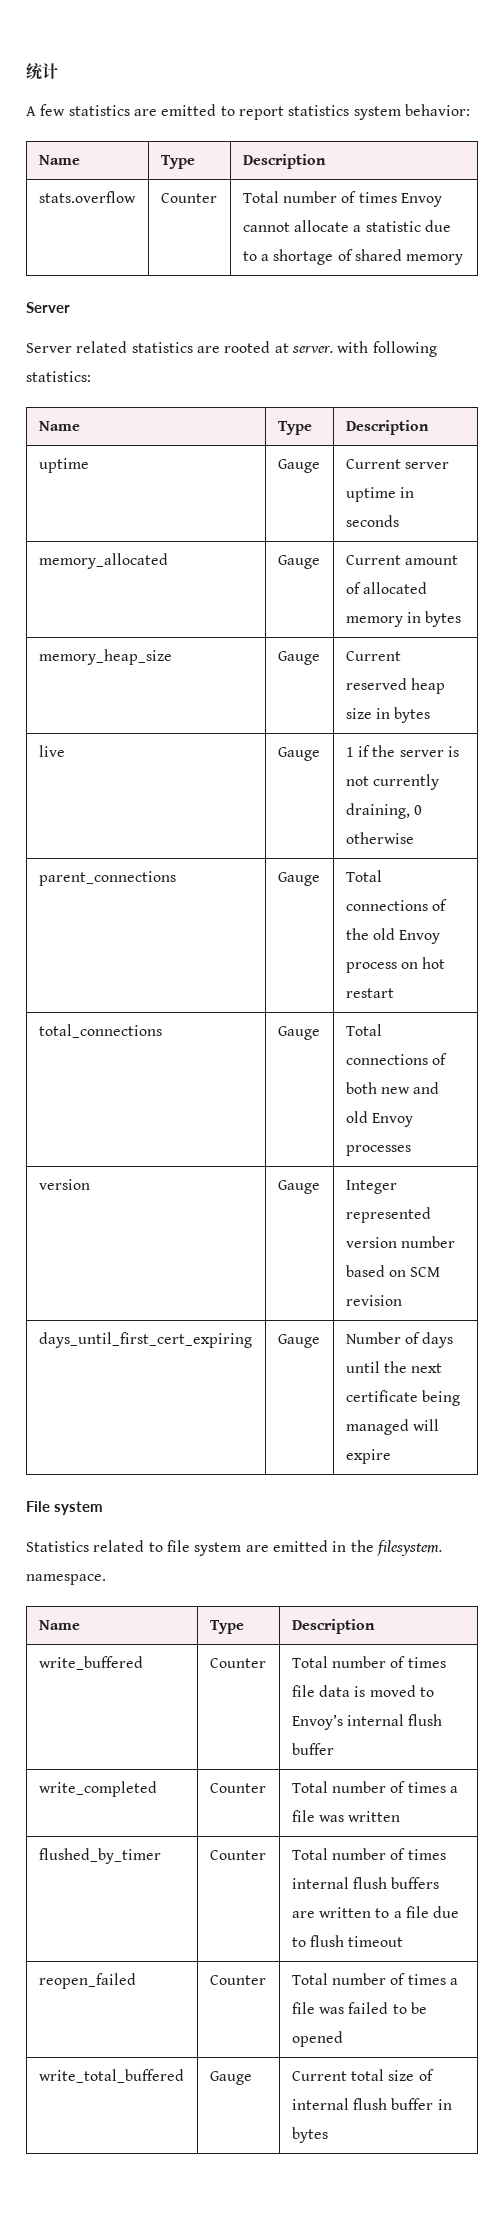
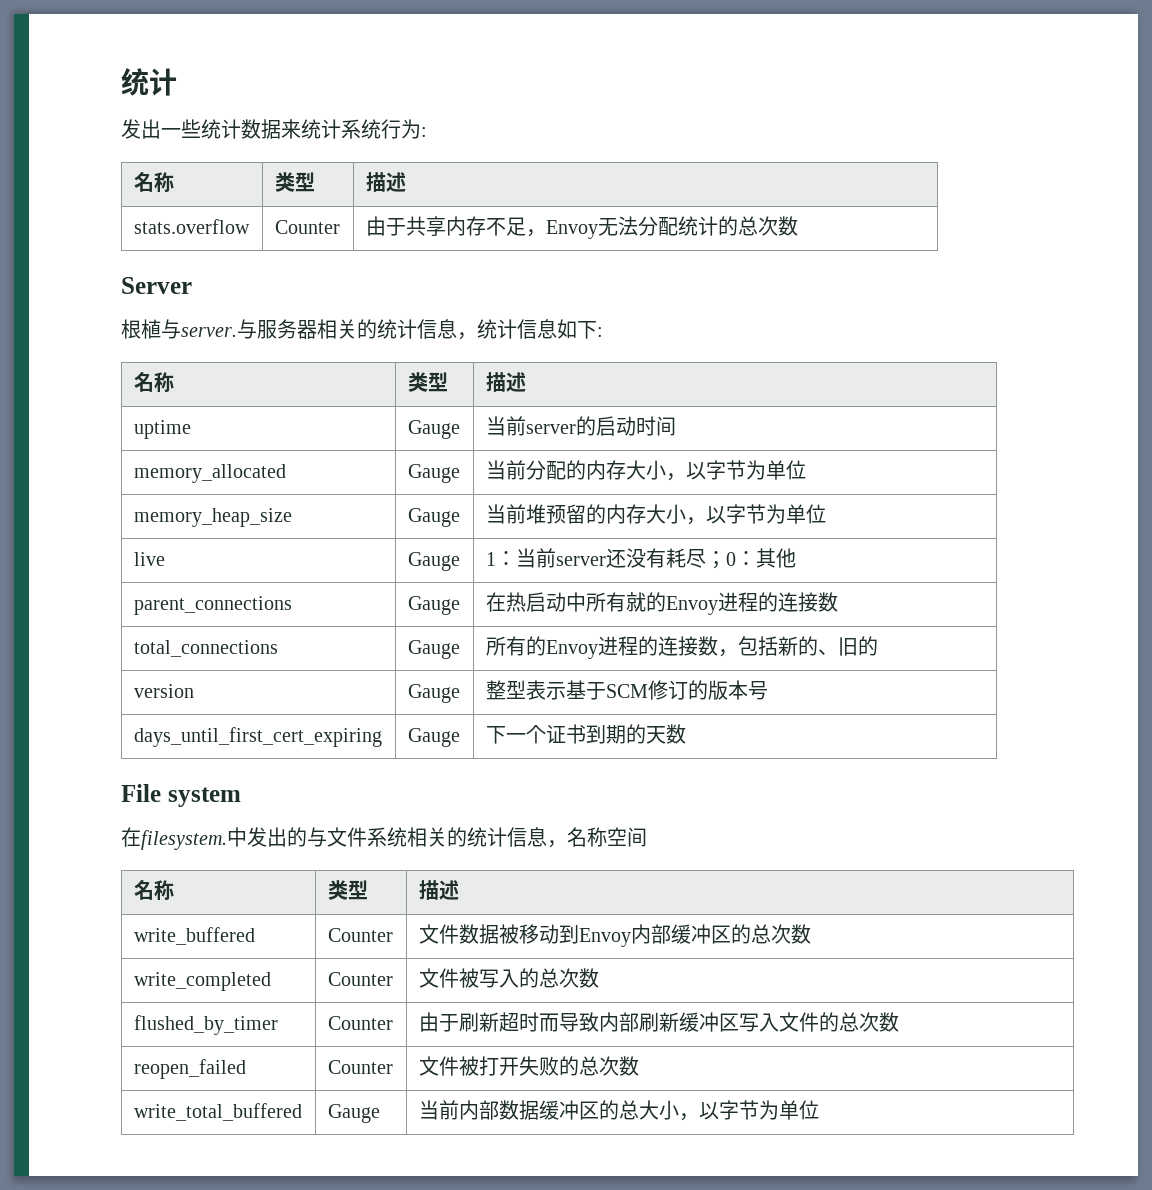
- A few statistics are emitted to report statistics system behavior:
- Name | Type | Description
- stats.overflow | Counter | Total number of times Envoy cannot allocate a statistic due to a shortage of shared memory
+ 发出一些统计数据来统计系统行为:
+ 名称 | 类型 | 描述
+ stats.overflow | Counter | 由于共享内存不足，Envoy无法分配统计的总次数
  Server
- Server related statistics are rooted at server. with following statistics:
- Name | Type | Description
- uptime | Gauge | Current server uptime in seconds
- memory_allocated | Gauge | Current amount of allocated memory in bytes
- memory_heap_size | Gauge | Current reserved heap size in bytes
- live | Gauge | 1 if the server is not currently draining, 0 otherwise
- parent_connections | Gauge | Total connections of the old Envoy process on hot restart
- total_connections | Gauge | Total connections of both new and old Envoy processes
- version | Gauge | Integer represented version number based on SCM revision
- days_until_first_cert_expiring | Gauge | Number of days until the next certificate being managed will expire
+ 根植与server.与服务器相关的统计信息，统计信息如下:
+ 名称 | 类型 | 描述
+ uptime | Gauge | 当前server的启动时间
+ memory_allocated | Gauge | 当前分配的内存大小，以字节为单位
+ memory_heap_size | Gauge | 当前堆预留的内存大小，以字节为单位
+ live | Gauge | 1：当前server还没有耗尽；0：其他
+ parent_connections | Gauge | 在热启动中所有就的Envoy进程的连接数
+ total_connections | Gauge | 所有的Envoy进程的连接数，包括新的、旧的
+ version | Gauge | 整型表示基于SCM修订的版本号
+ days_until_first_cert_expiring | Gauge | 下一个证书到期的天数
  File system
- Statistics related to file system are emitted in the filesystem. namespace.
- Name | Type | Description
- write_buffered | Counter | Total number of times file data is moved to Envoy’s internal flush buffer
- write_completed | Counter | Total number of times a file was written
- flushed_by_timer | Counter | Total number of times internal flush buffers are written to a file due to flush timeout
- reopen_failed | Counter | Total number of times a file was failed to be opened
- write_total_buffered | Gauge | Current total size of internal flush buffer in bytes
+ 在filesystem.中发出的与文件系统相关的统计信息，名称空间
+ 名称 | 类型 | 描述
+ write_buffered | Counter | 文件数据被移动到Envoy内部缓冲区的总次数
+ write_completed | Counter | 文件被写入的总次数
+ flushed_by_timer | Counter | 由于刷新超时而导致内部刷新缓冲区写入文件的总次数
+ reopen_failed | Counter | 文件被打开失败的总次数
+ write_total_buffered | Gauge | 当前内部数据缓冲区的总大小，以字节为单位

